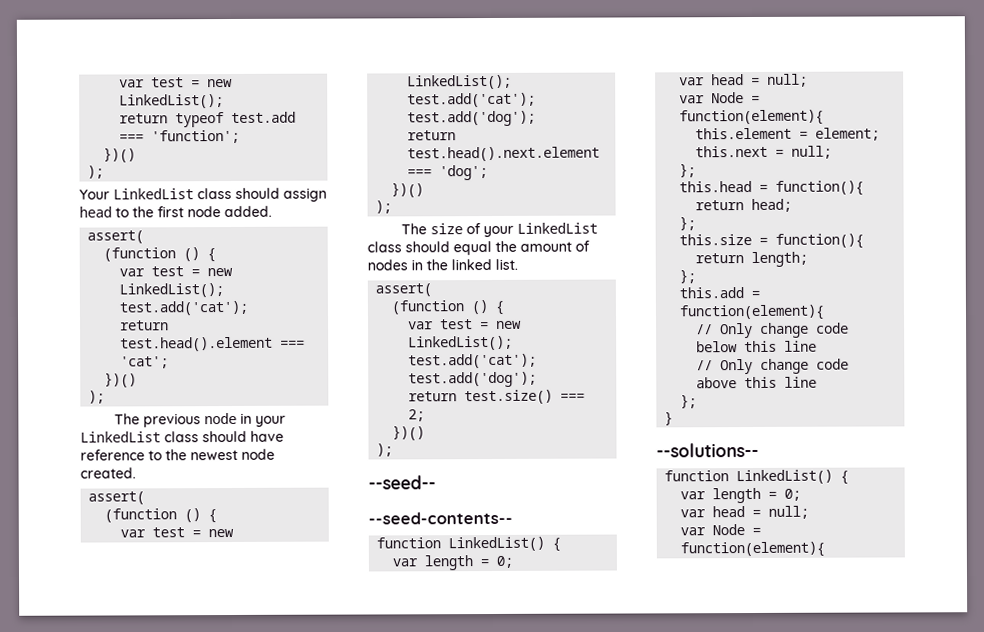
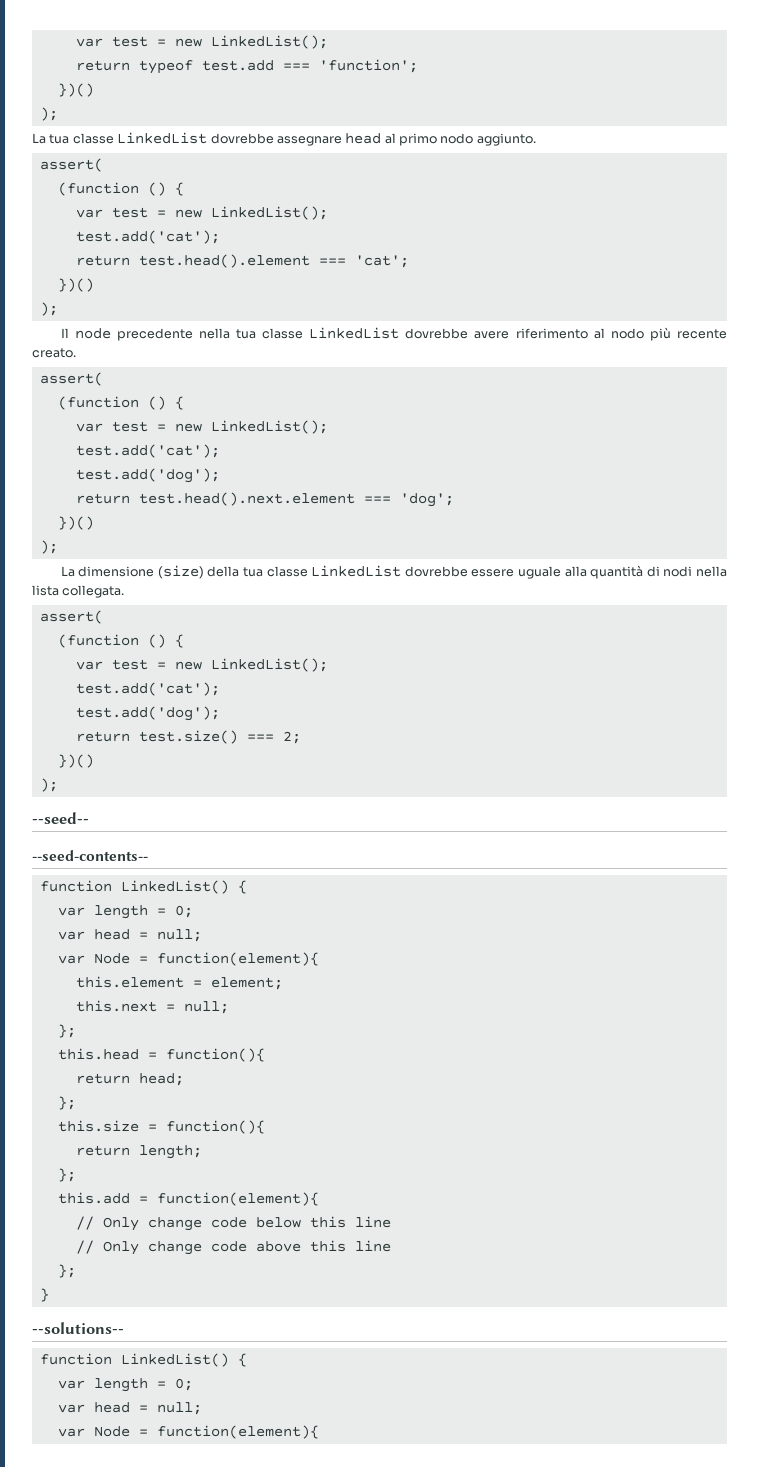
- Your LinkedList class should assign head to the first node added.
+ La tua classe LinkedList dovrebbe assegnare head al primo nodo aggiunto.
- The previous node in your LinkedList class should have reference to the newest node created.
+ Il node precedente nella tua classe LinkedList dovrebbe avere riferimento al nodo più recente creato.
- The size of your LinkedList class should equal the amount of nodes in the linked list.
+ La dimensione (size) della tua classe LinkedList dovrebbe essere uguale alla quantità di nodi nella lista collegata.

